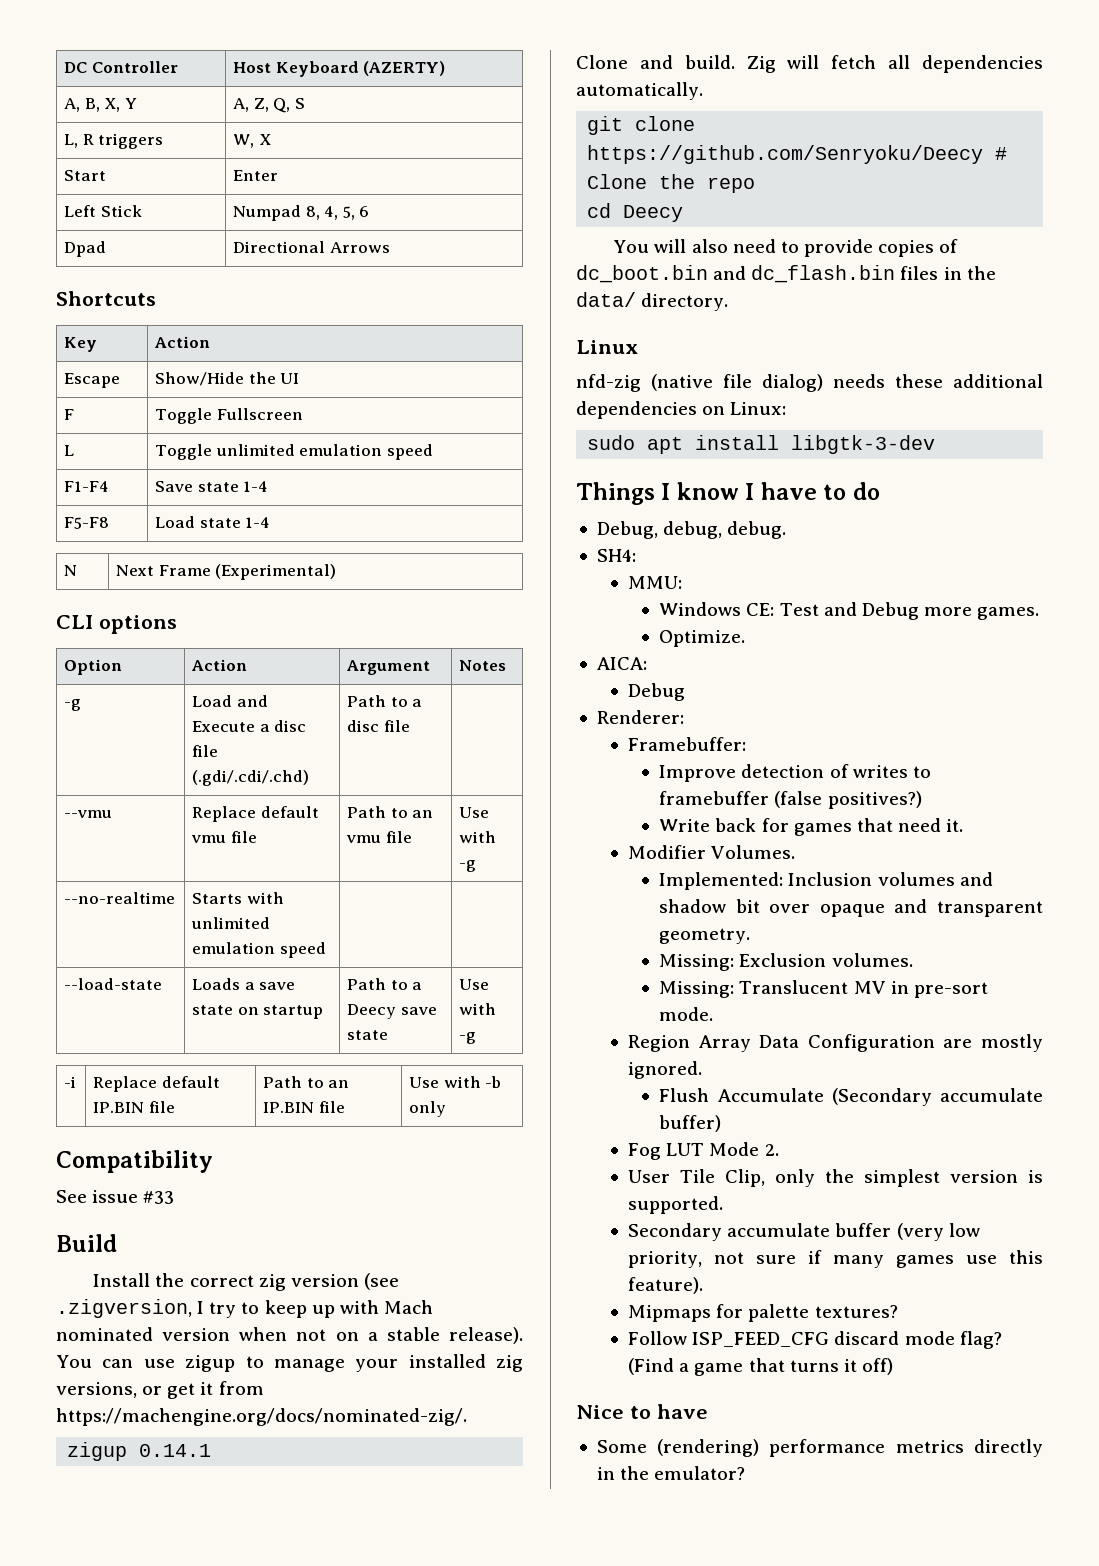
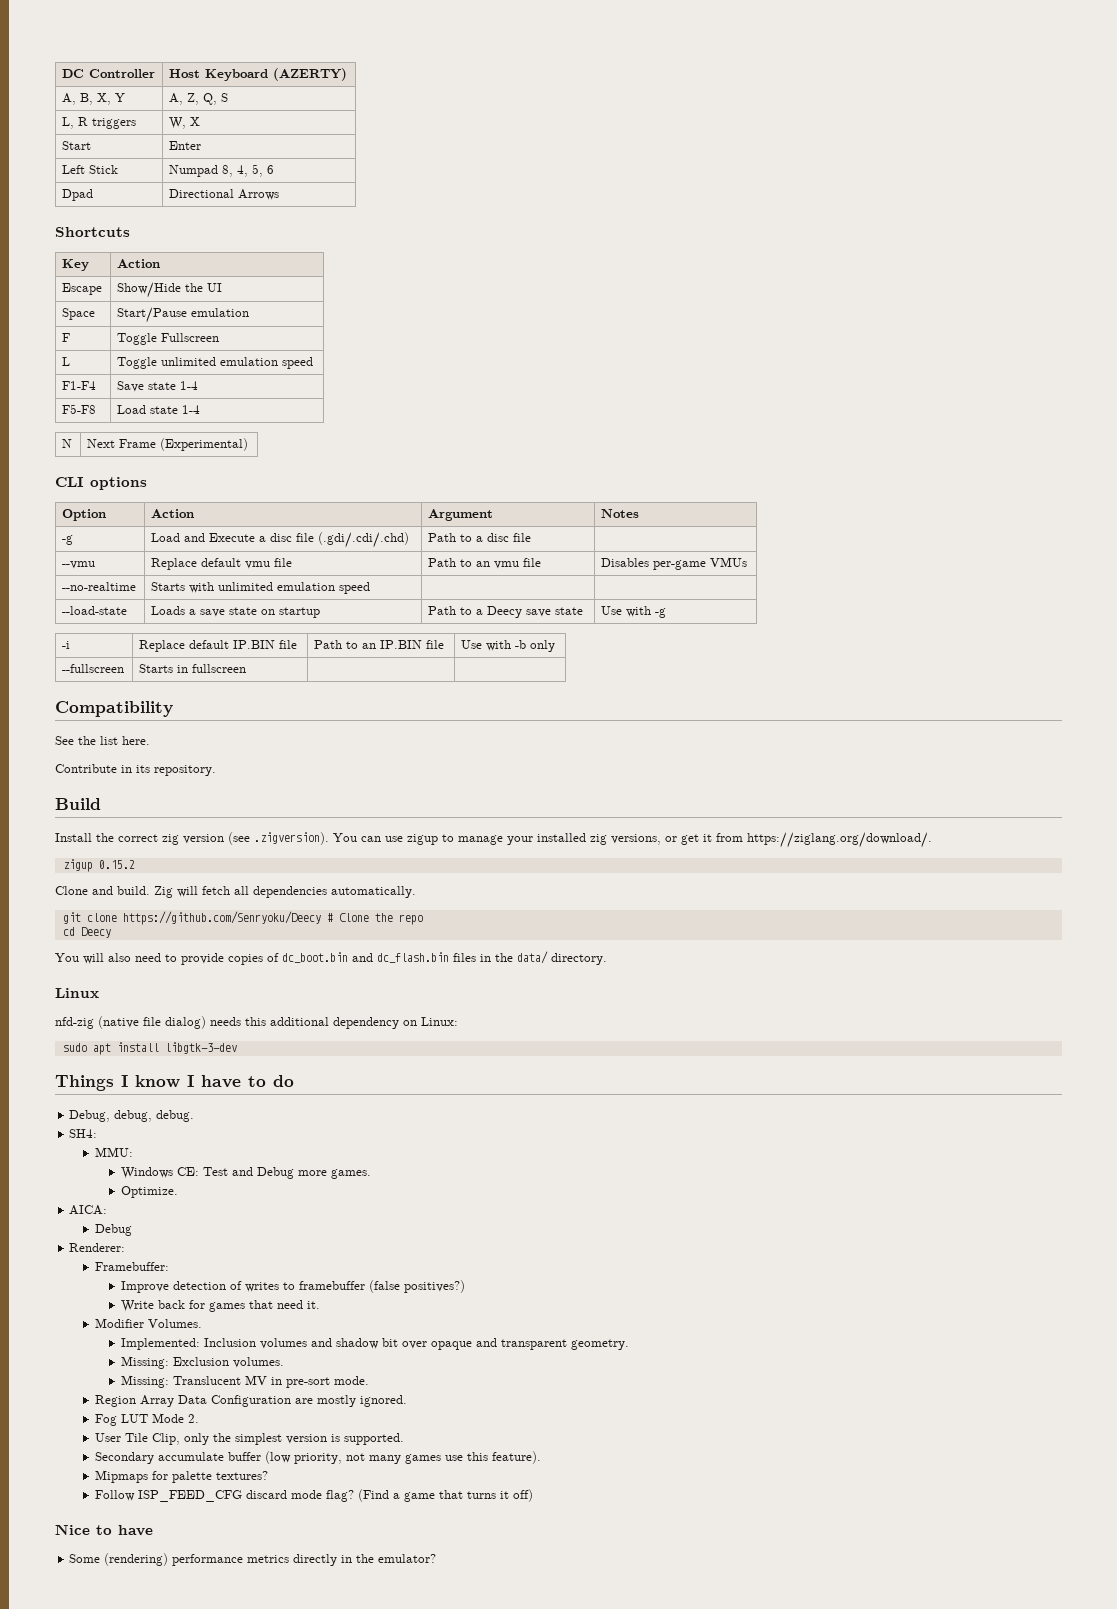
+ Space | Start/Pause emulation
- --vmu | Replace default vmu file | Path to an vmu file | Use with -g
+ --vmu | Replace default vmu file | Path to an vmu file | Disables per-game VMUs
+ --fullscreen | Starts in fullscreen | |
  Compatibility
- See issue #33
+ See the list here.
+ Contribute in its repository.
- Install the correct zig version (see .zigversion, I try to keep up with Mach nominated version when not on a stable release). You can use zigup to manage your installed zig versions, or get it from https://machengine.org/docs/nominated-zig/.
- zigup 0.14.1
+ Install the correct zig version (see .zigversion). You can use zigup to manage your installed zig versions, or get it from https://ziglang.org/download/.
+ zigup 0.15.2
- nfd-zig (native file dialog) needs these additional dependencies on Linux:
+ nfd-zig (native file dialog) needs this additional dependency on Linux:
- Flush Accumulate (Secondary accumulate buffer)
- Secondary accumulate buffer (very low priority, not sure if many games use this feature).
+ Secondary accumulate buffer (low priority, not many games use this feature).

